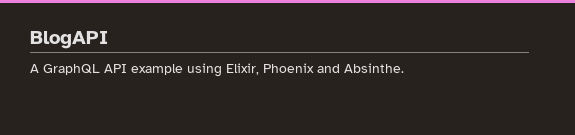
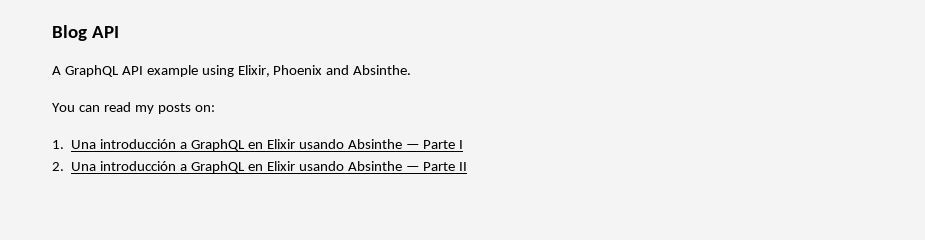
- BlogAPI
+ Blog API
+ You can read my posts on:
+ 1. Una introducción a GraphQL en Elixir usando Absinthe — Parte I
+ 2. Una introducción a GraphQL en Elixir usando Absinthe — Parte II

